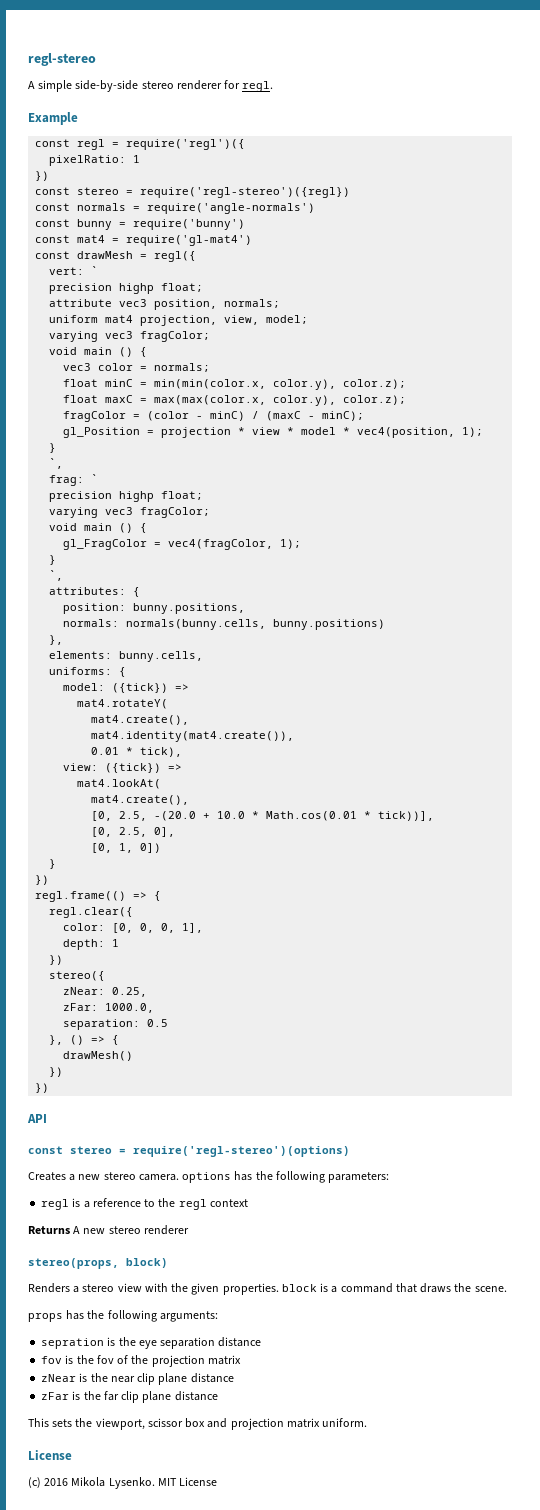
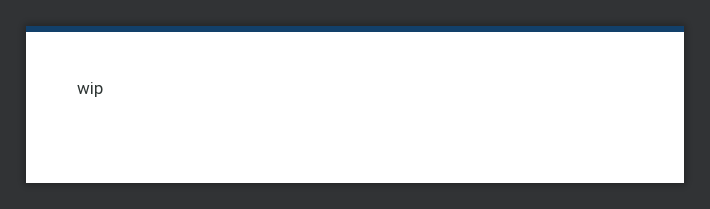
- regl-stereo
- A simple side-by-side stereo renderer for regl.
- Example
- const regl = require('regl')({
- pixelRatio: 1
- })
- const stereo = require('regl-stereo')({regl})
- const normals = require('angle-normals')
- const bunny = require('bunny')
- const mat4 = require('gl-mat4')
- const drawMesh = regl({
- vert: `
- precision highp float;
- attribute vec3 position, normals;
- uniform mat4 projection, view, model;
- varying vec3 fragColor;
- void main () {
- vec3 color = normals;
- float minC = min(min(color.x, color.y), color.z);
- float maxC = max(max(color.x, color.y), color.z);
- fragColor = (color - minC) / (maxC - minC);
- gl_Position = projection * view * model * vec4(position, 1);
- }
- `,
- frag: `
- precision highp float;
- varying vec3 fragColor;
- void main () {
- gl_FragColor = vec4(fragColor, 1);
- }
- `,
- attributes: {
- position: bunny.positions,
- normals: normals(bunny.cells, bunny.positions)
- },
- elements: bunny.cells,
- uniforms: {
- model: ({tick}) =>
- mat4.rotateY(
- mat4.create(),
- mat4.identity(mat4.create()),
- 0.01 * tick),
- view: ({tick}) =>
- mat4.lookAt(
- mat4.create(),
- [0, 2.5, -(20.0 + 10.0 * Math.cos(0.01 * tick))],
- [0, 2.5, 0],
- [0, 1, 0])
- }
- })
- regl.frame(() => {
- regl.clear({
- color: [0, 0, 0, 1],
- depth: 1
- })
- stereo({
- zNear: 0.25,
- zFar: 1000.0,
- separation: 0.5
- }, () => {
- drawMesh()
- })
- })
- API
- const stereo = require('regl-stereo')(options)
- Creates a new stereo camera. options has the following parameters:
- regl is a reference to the regl context
- Returns A new stereo renderer
- stereo(props, block)
- Renders a stereo view with the given properties. block is a command that draws the scene.
- props has the following arguments:
- sepration is the eye separation distance
- fov is the fov of the projection matrix
- zNear is the near clip plane distance
- zFar is the far clip plane distance
- This sets the viewport, scissor box and projection matrix uniform.
- License
- (c) 2016 Mikola Lysenko. MIT License
+ wip

